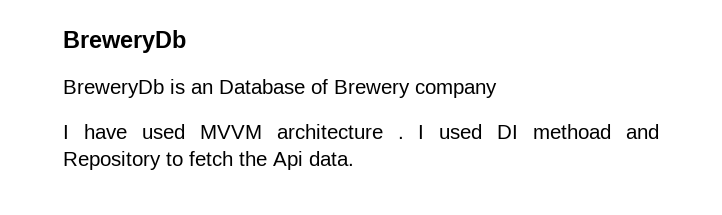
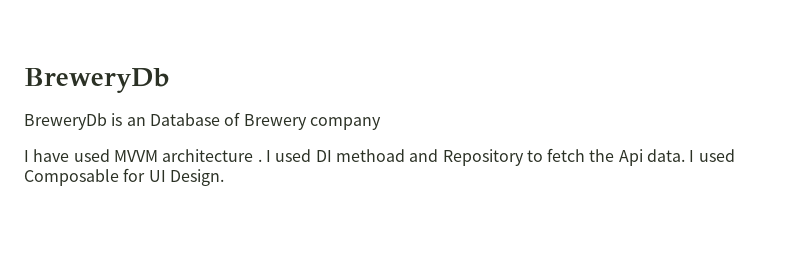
+ I used Composable for UI Design.

